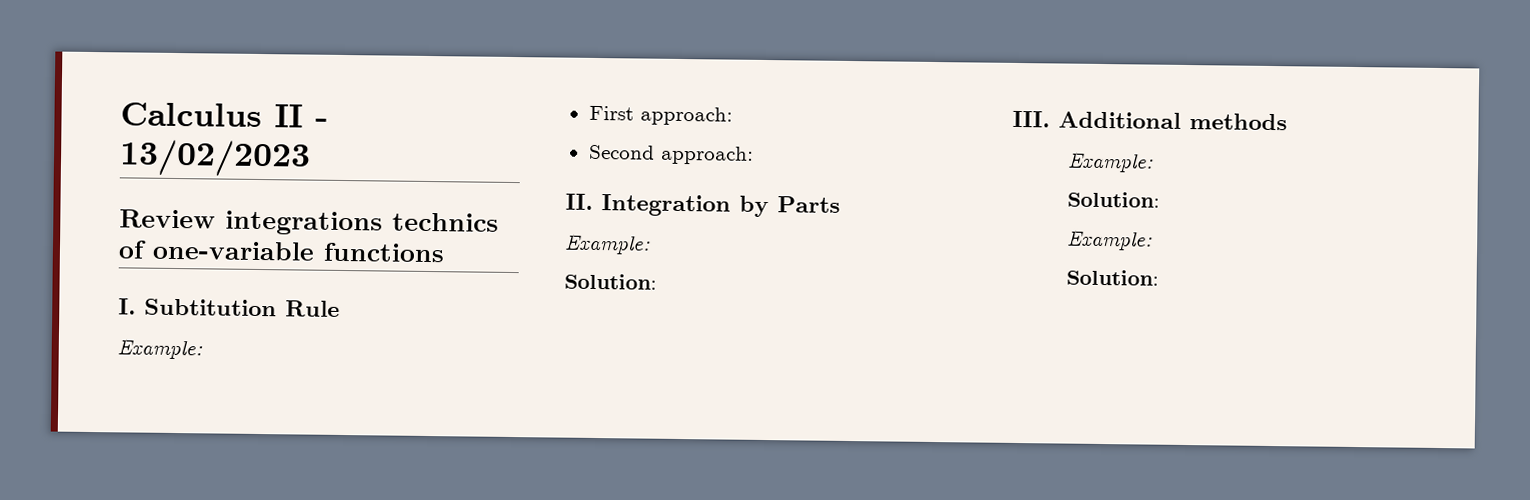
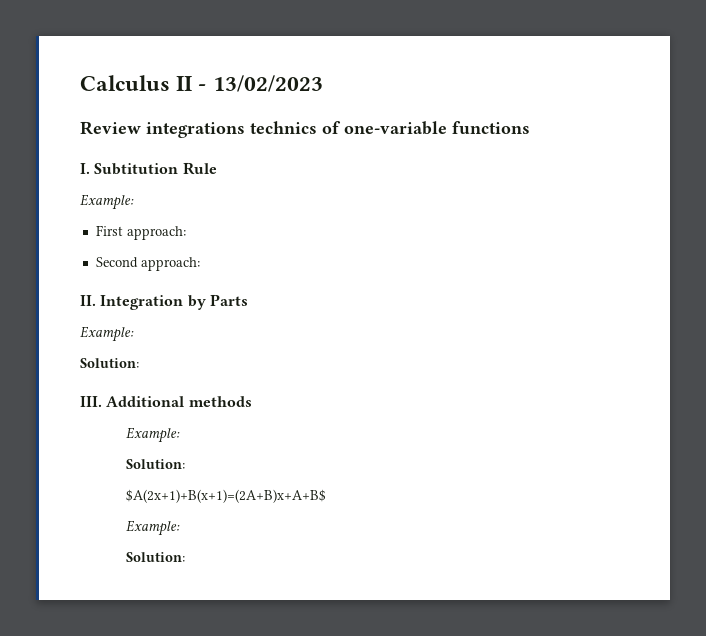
+ $A(2x+1)+B(x+1)=(2A+B)x+A+B$

